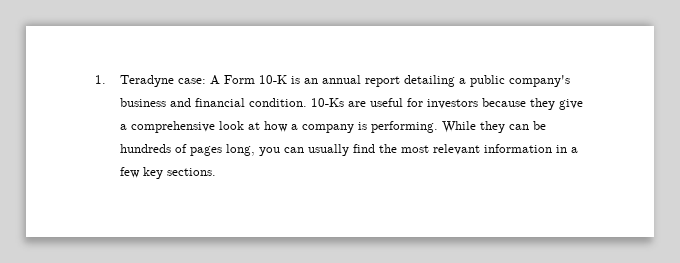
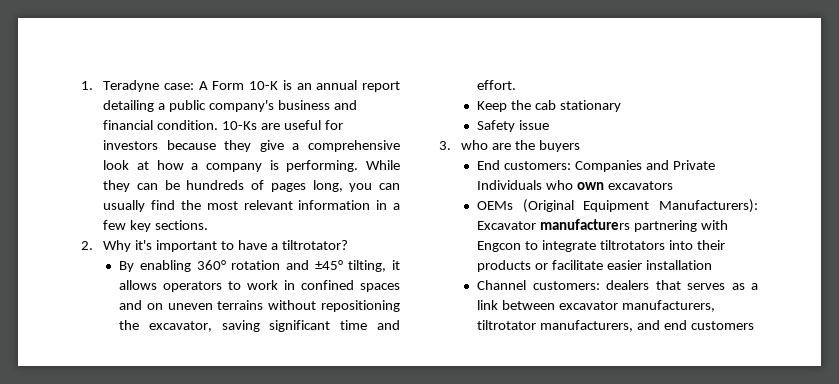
+ 2. Why it's important to have a tiltrotator?
+ By enabling 360° rotation and ±45° tilting, it allows operators to work in confined spaces and on uneven terrains without repositioning the excavator, saving significant time and effort.
+ Keep the cab stationary
+ Safety issue
+ 3. who are the buyers
+ End customers: Companies and Private Individuals who own excavators
+ OEMs (Original Equipment Manufacturers): Excavator manufacturers partnering with Engcon to integrate tiltrotators into their products or facilitate easier installation
+ Channel customers: dealers that serves as a link between excavator manufacturers, tiltrotator manufacturers, and end customers

